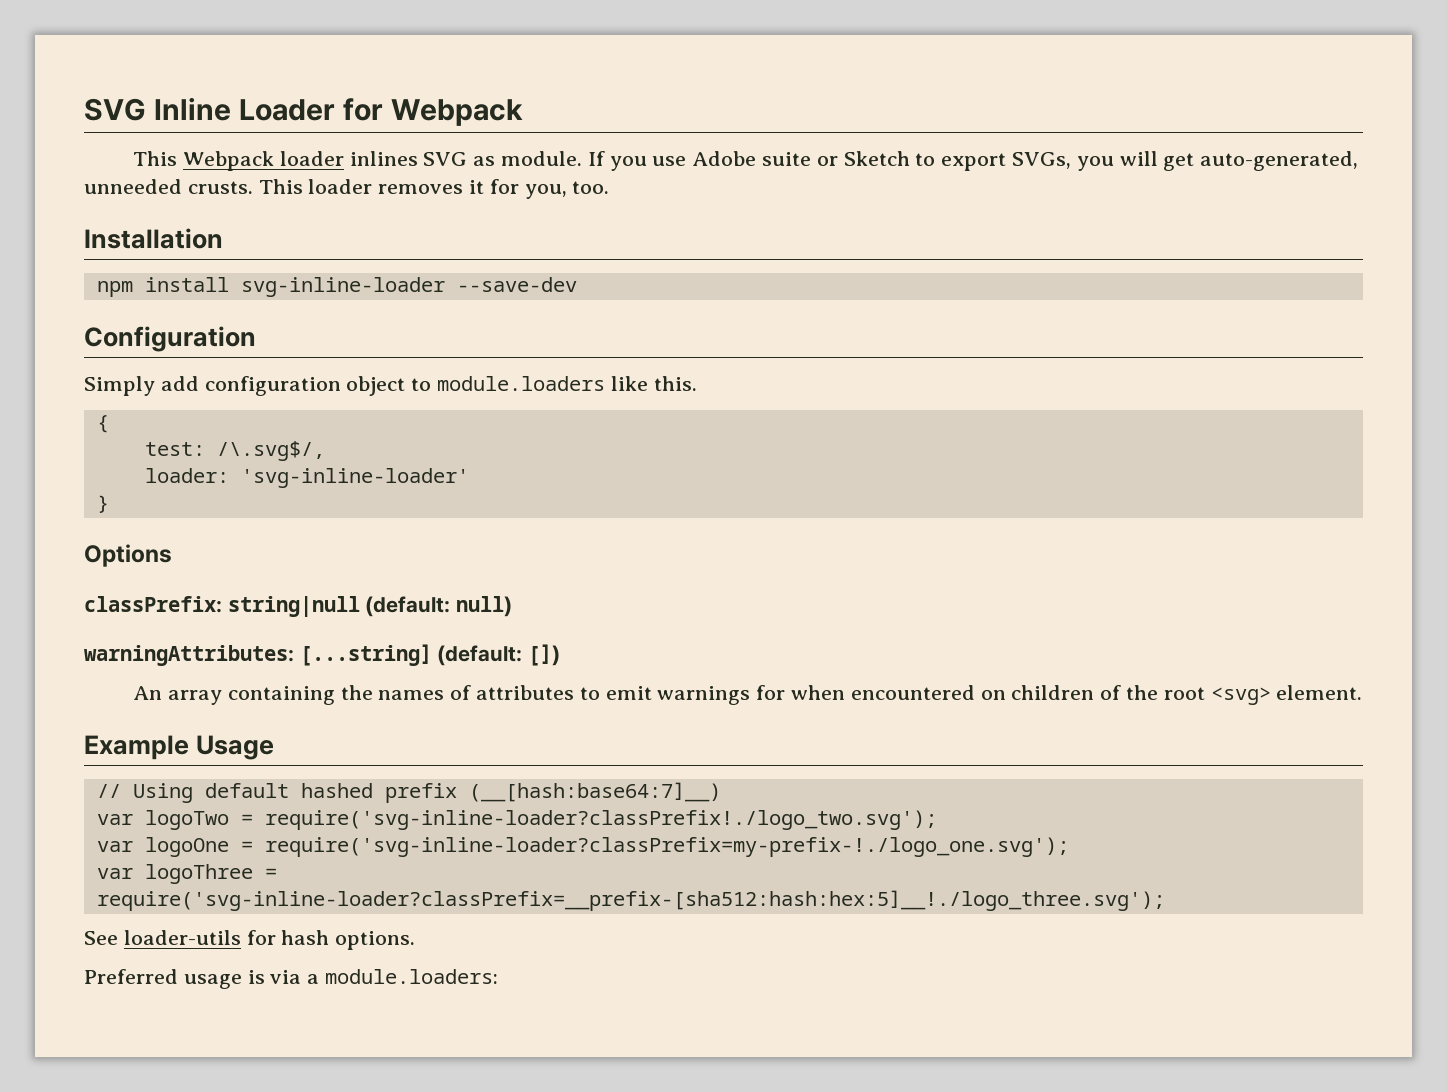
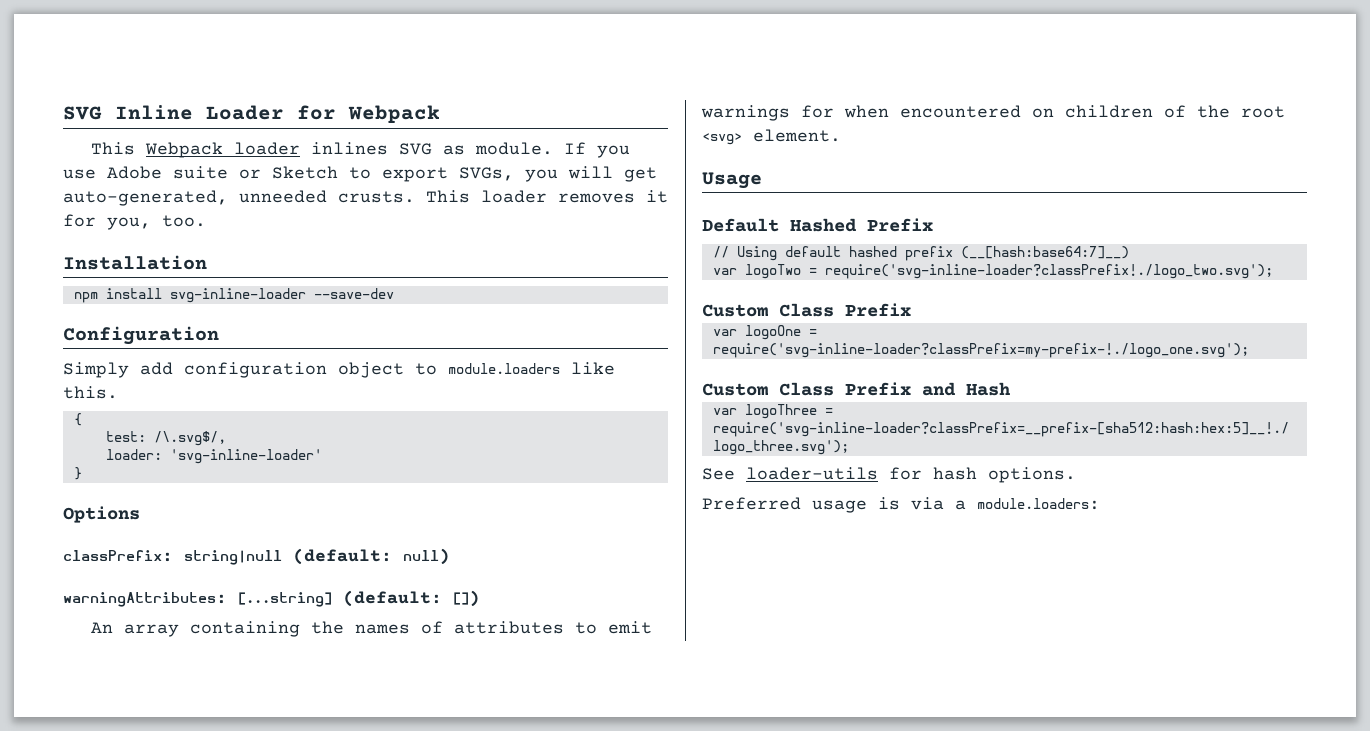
- Example Usage
+ Usage
+ Default Hashed Prefix
  var logoTwo = require('svg-inline-loader?classPrefix!./logo_two.svg');
+ Custom Class Prefix
+ Custom Class Prefix and Hash

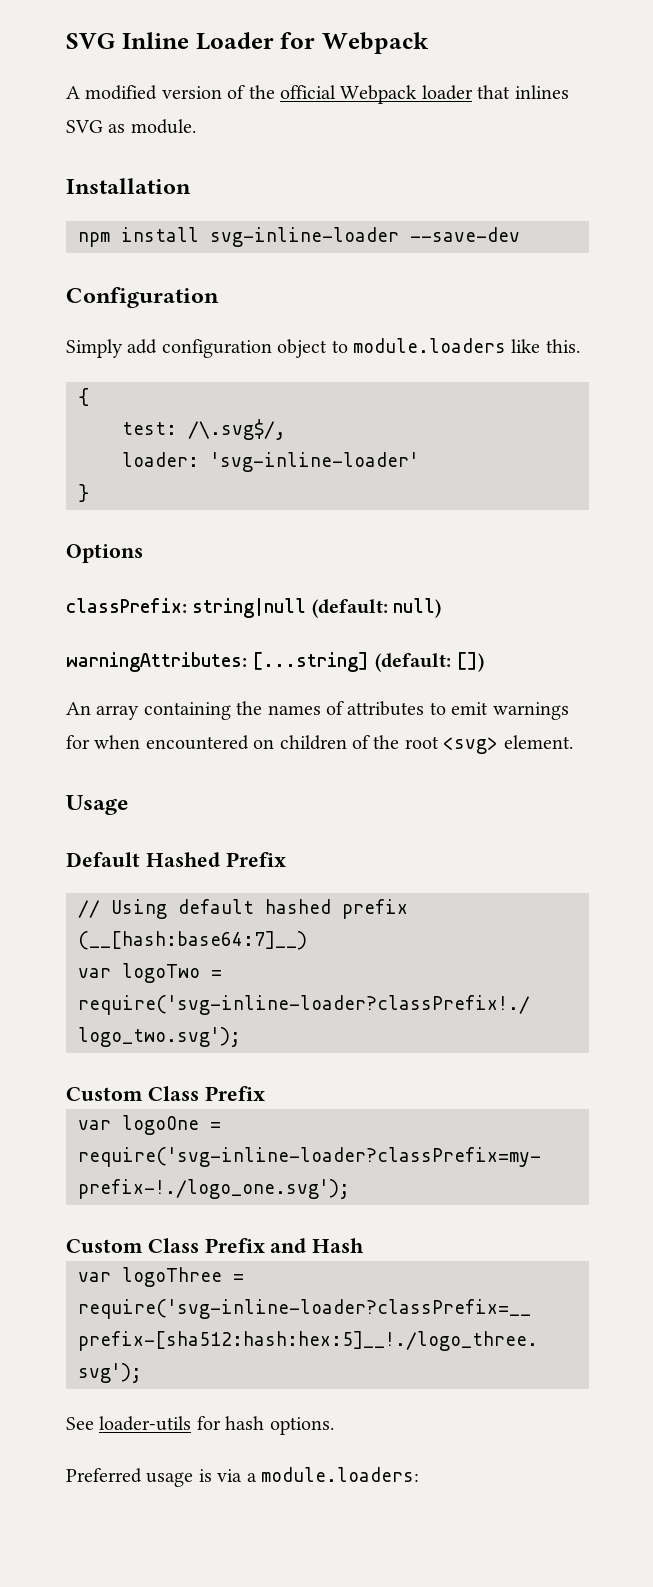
- This Webpack loader inlines SVG as module. If you use Adobe suite or Sketch to export SVGs, you will get auto-generated, unneeded crusts. This loader removes it for you, too.
+ A modified version of the official Webpack loader that inlines SVG as module.

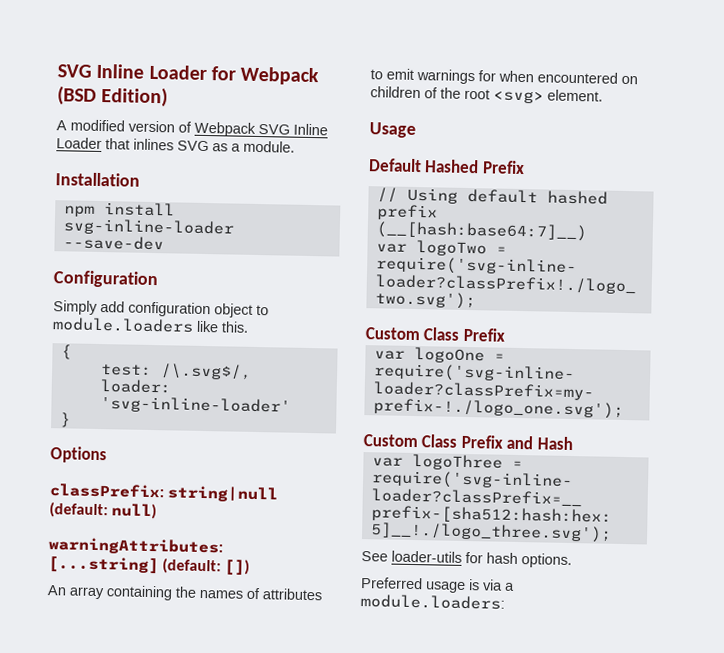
- SVG Inline Loader for Webpack
+ SVG Inline Loader for Webpack (BSD Edition)
- A modified version of the official Webpack loader that inlines SVG as module.
+ A modified version of Webpack SVG Inline Loader that inlines SVG as a module.

